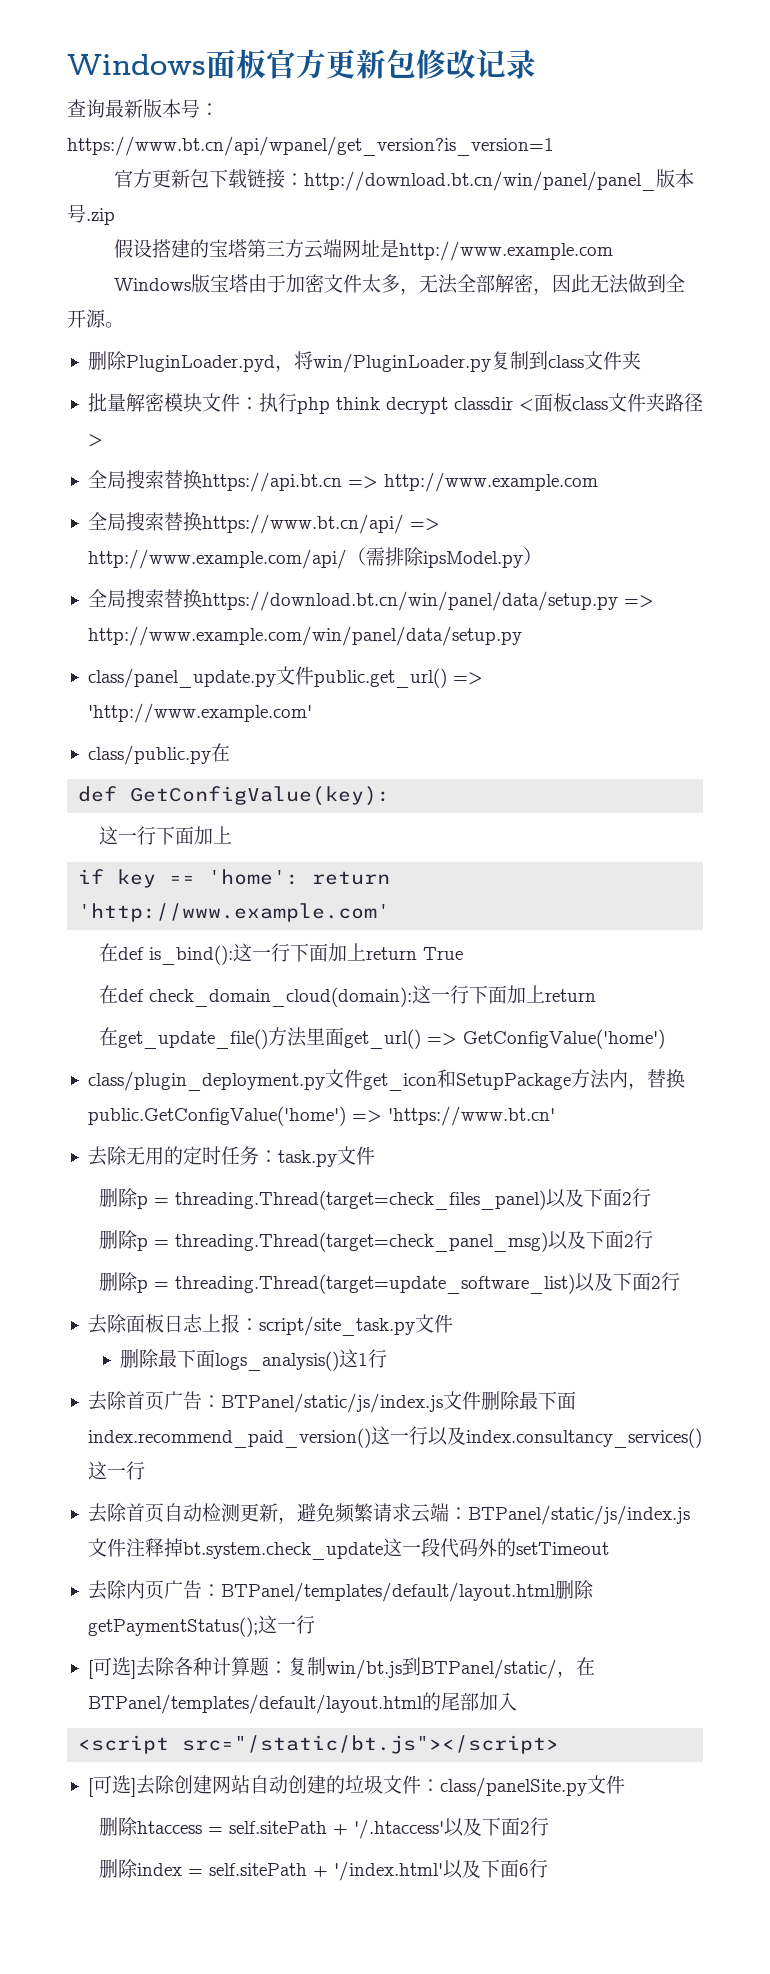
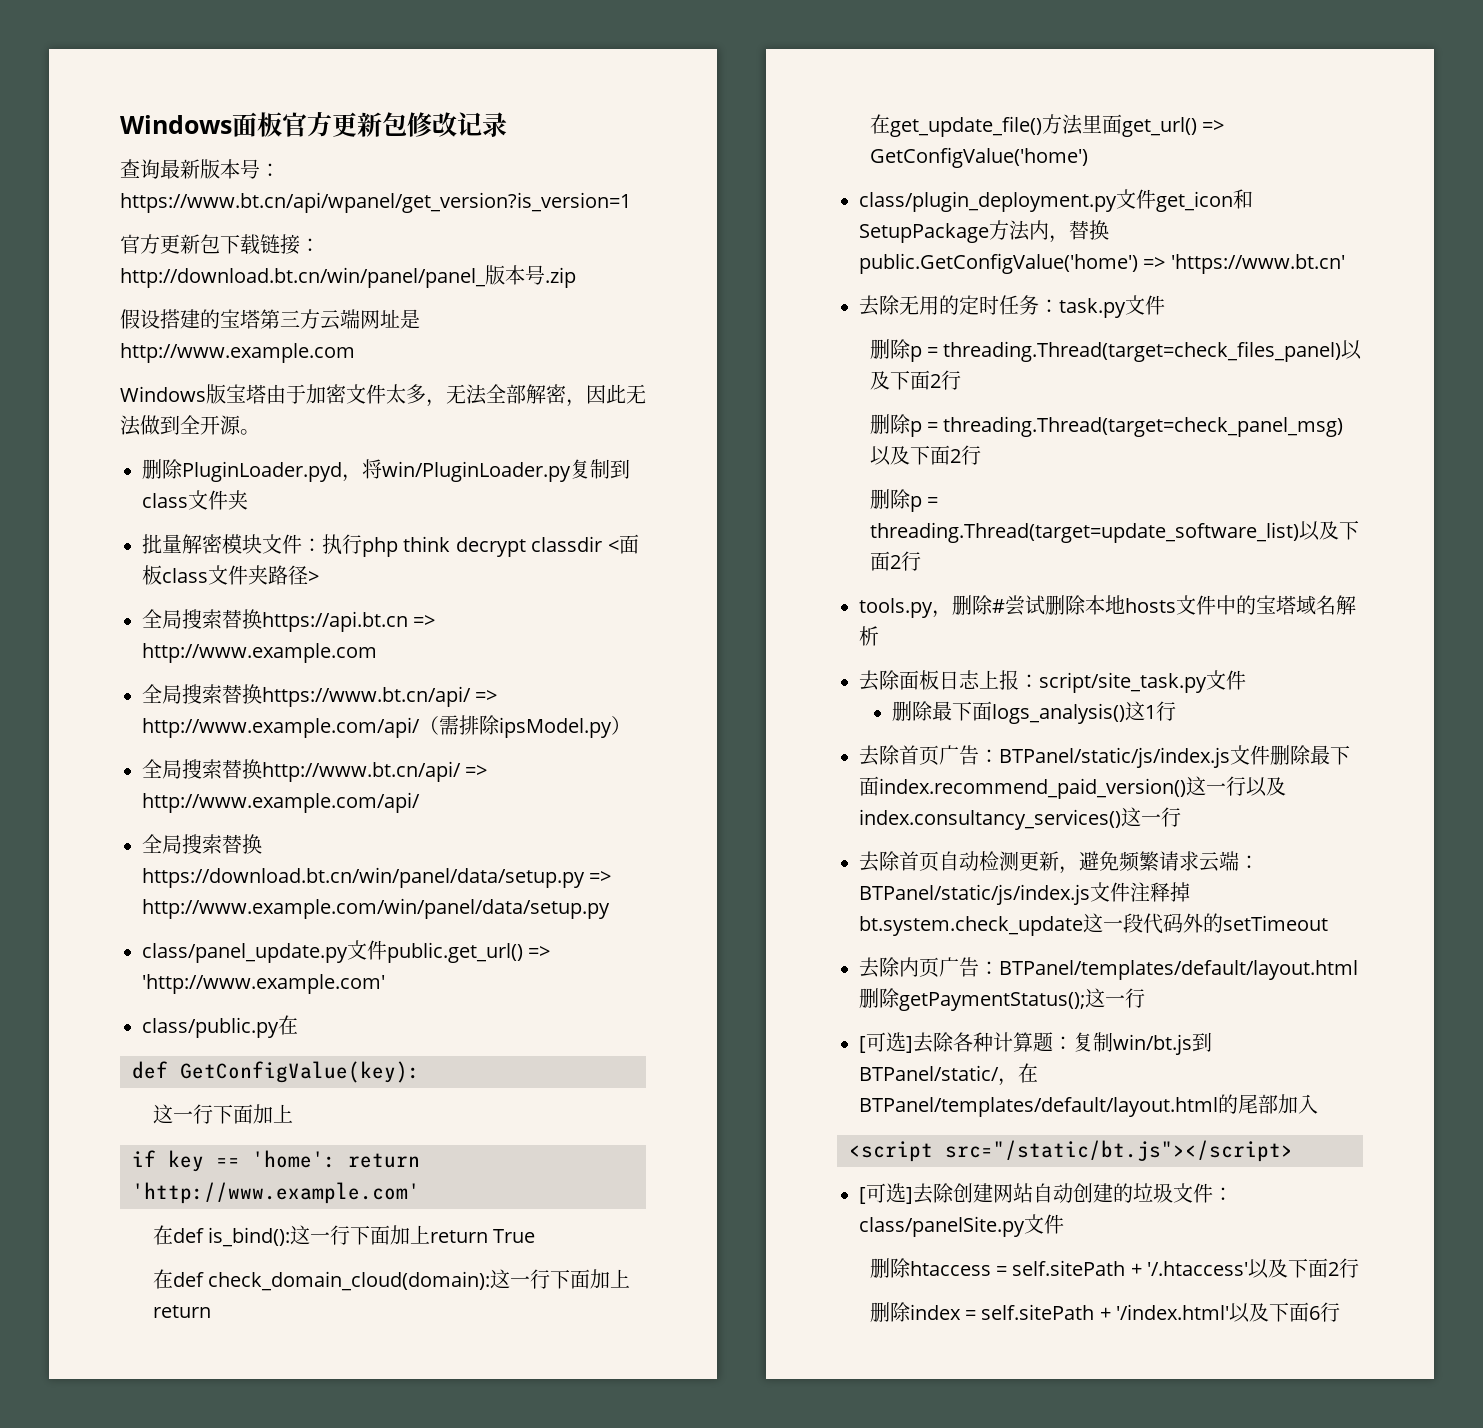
+ 全局搜索替换http://www.bt.cn/api/ => http://www.example.com/api/
+ tools.py，删除#尝试删除本地hosts文件中的宝塔域名解析

